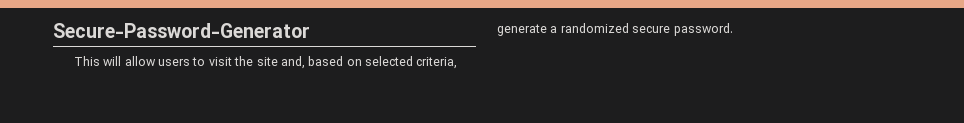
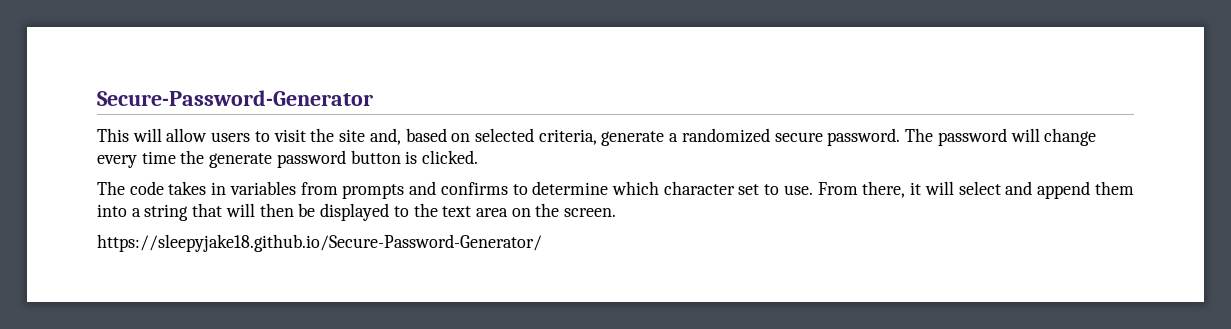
+ The password will change every time the generate password button is clicked.
+ The code takes in variables from prompts and confirms to determine which character set to use. From there, it will select and append them into a string that will then be displayed to the text area on the screen.
+ https://sleepyjake18.github.io/Secure-Password-Generator/

